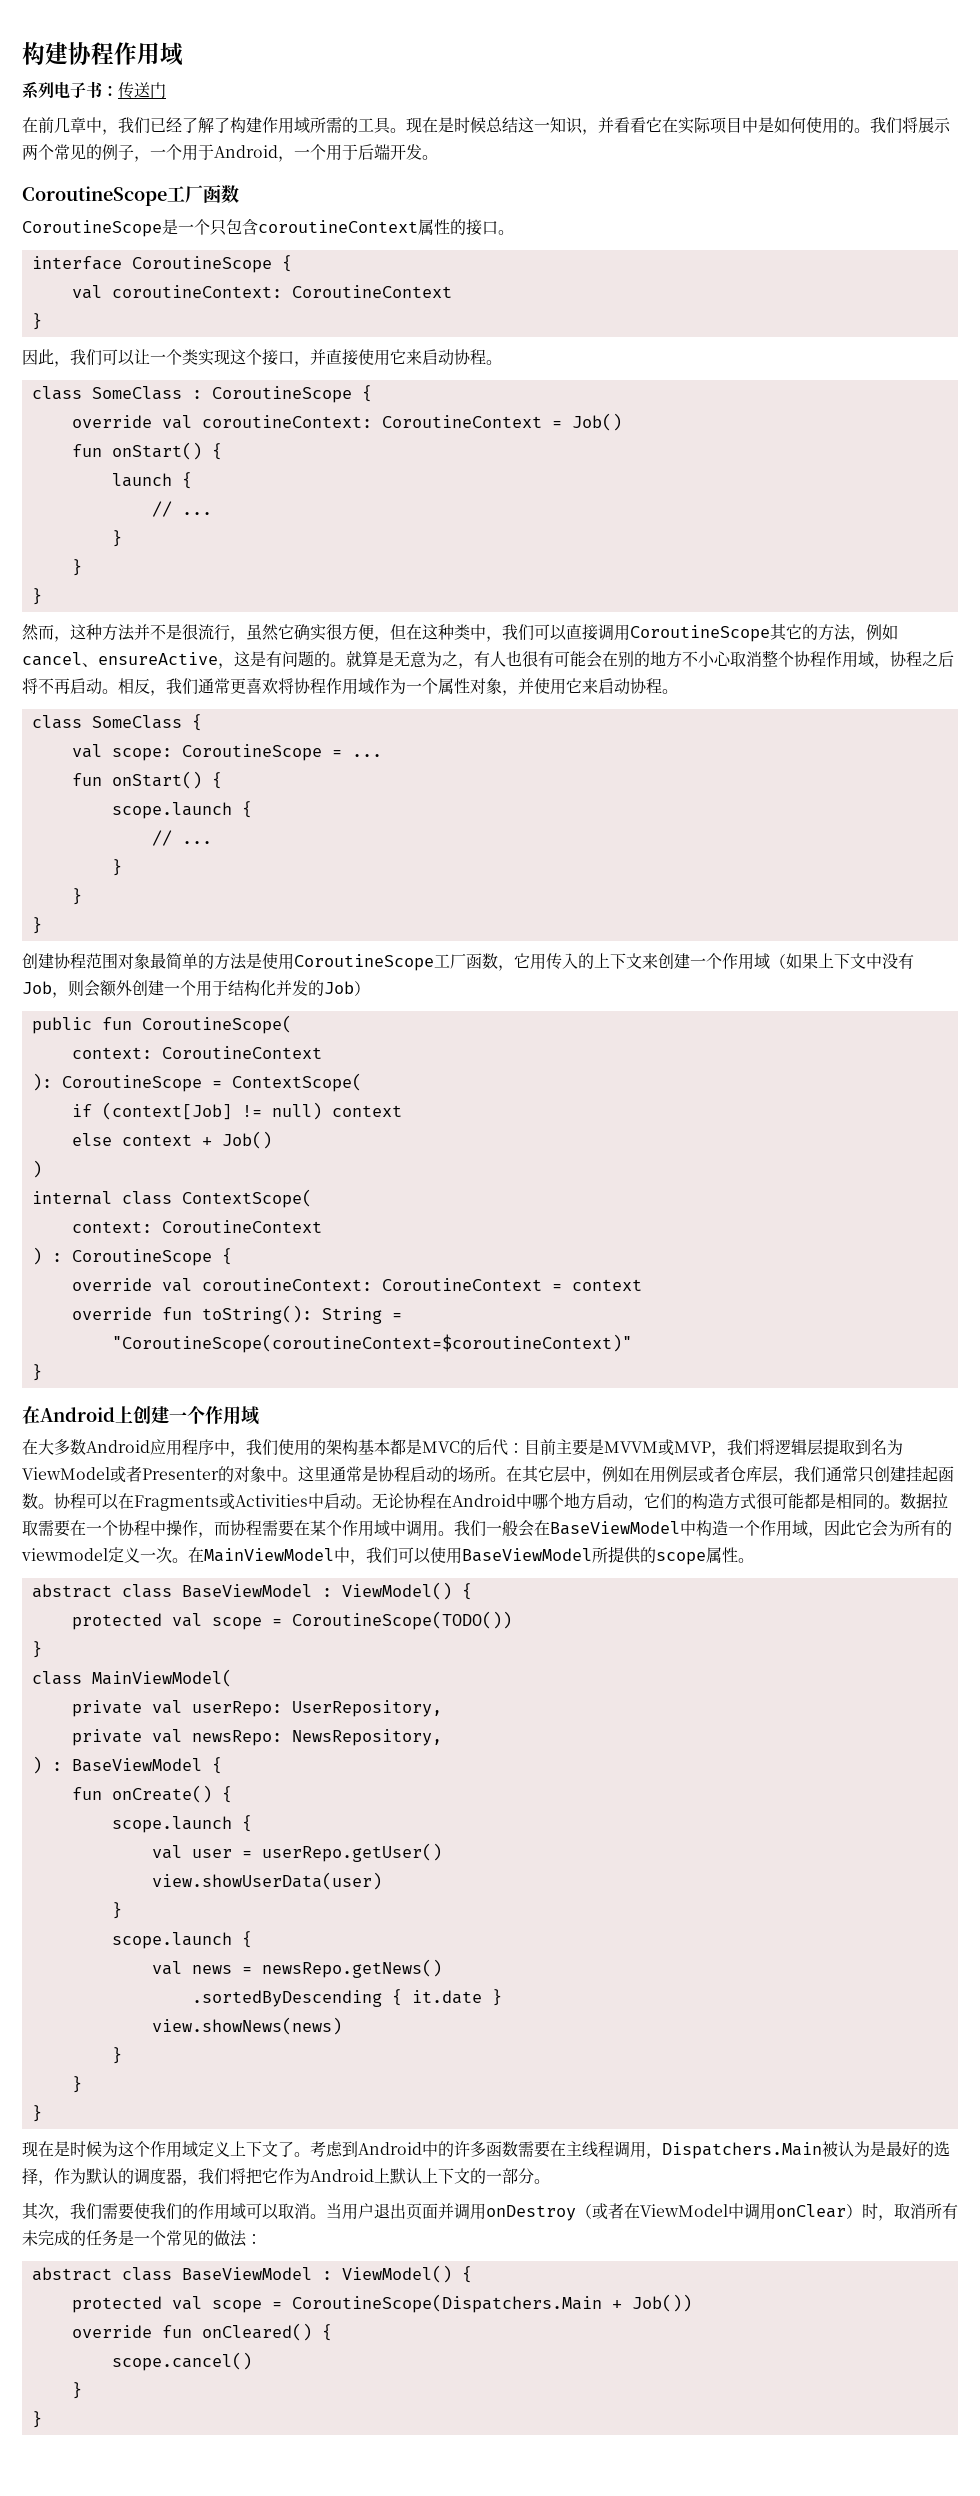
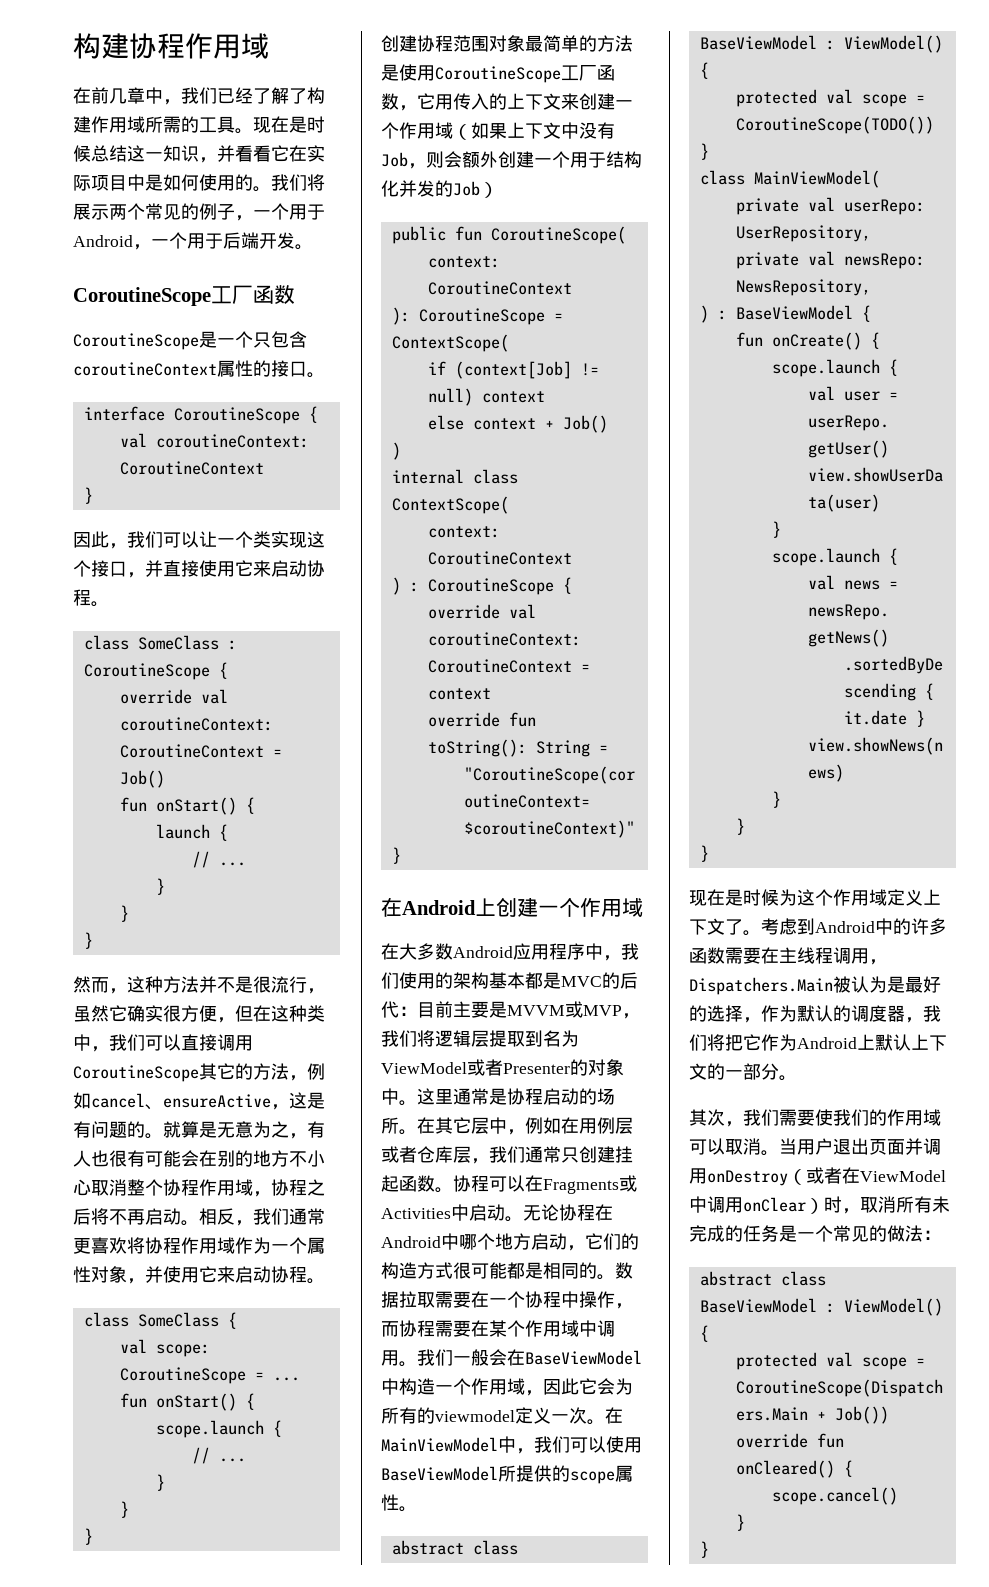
- 系列电子书：传送门

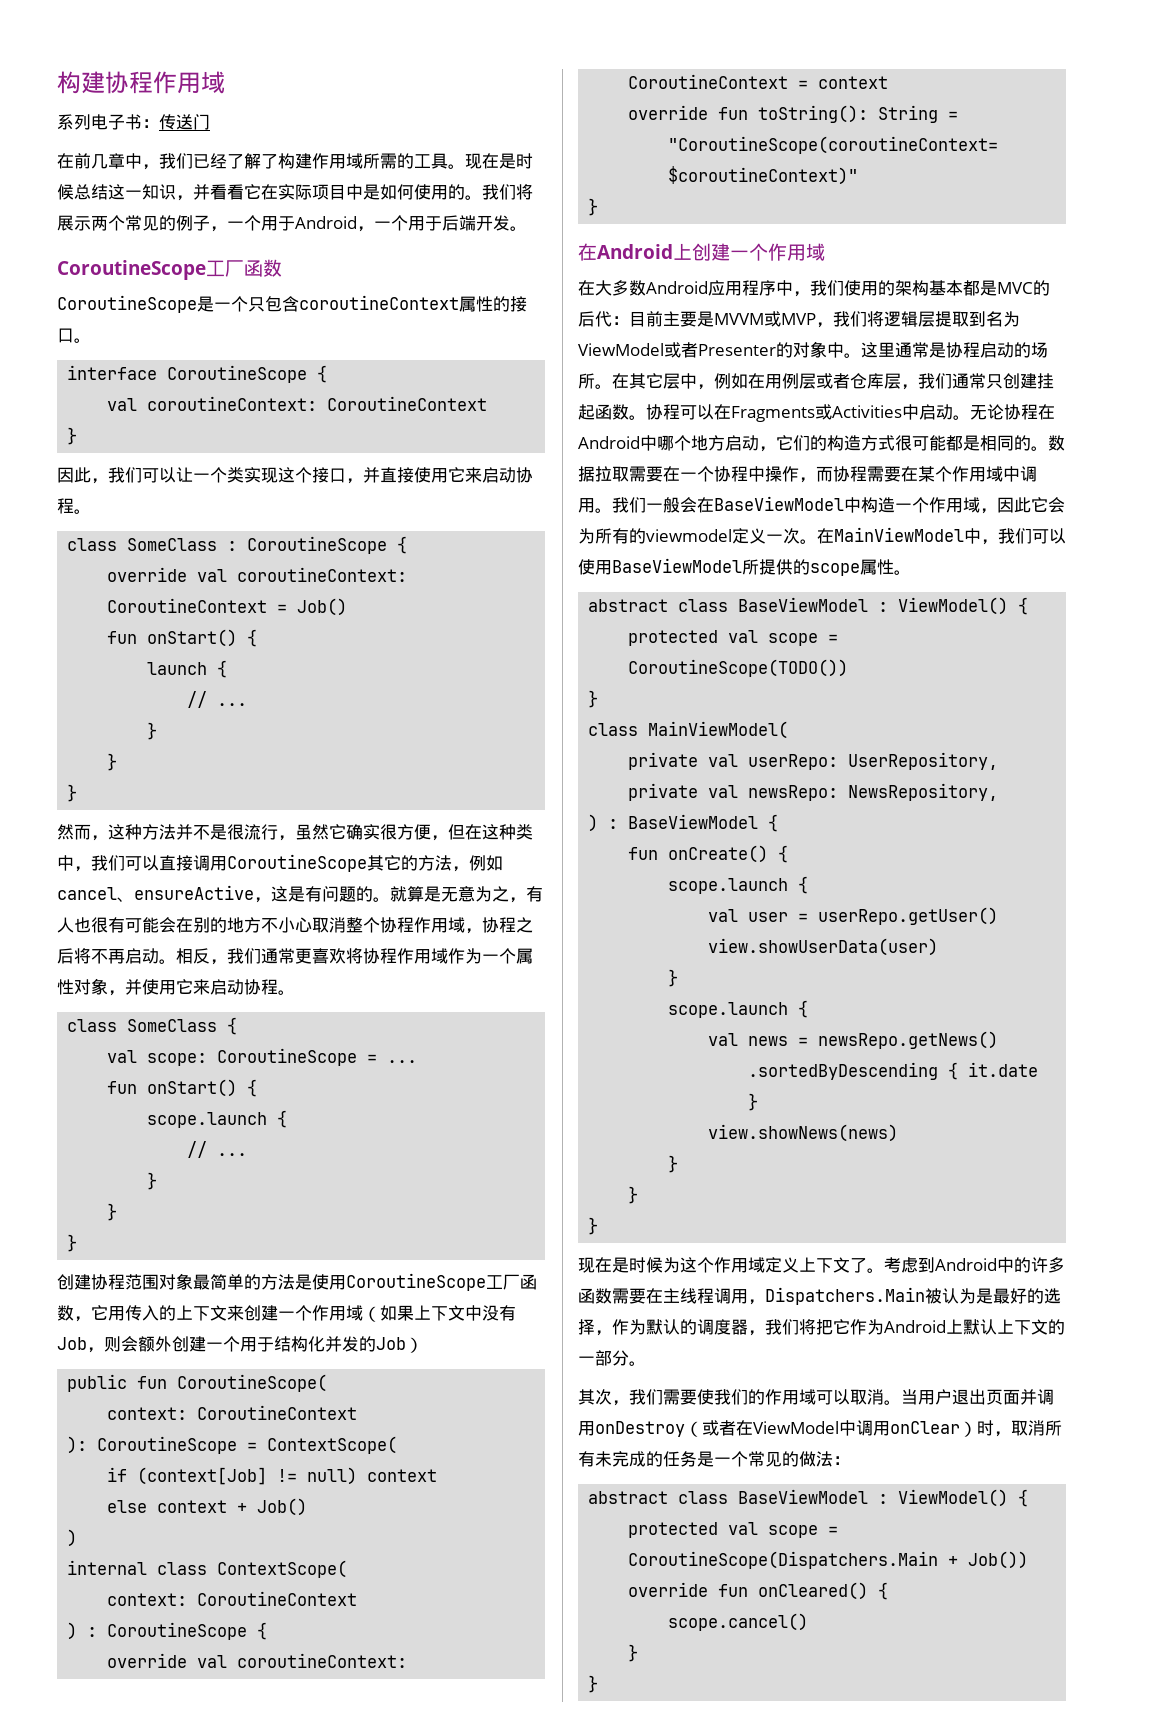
+ 系列电子书：传送门

